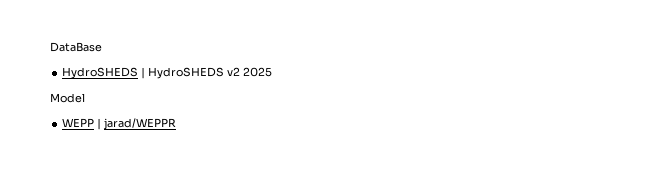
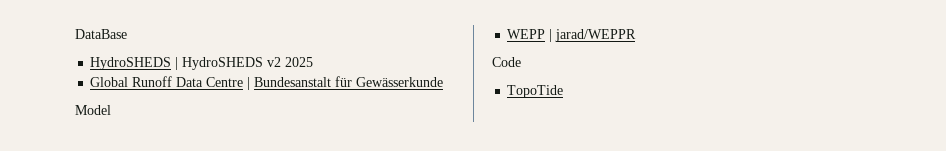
+ Global Runoff Data Centre | Bundesanstalt für Gewässerkunde
+ Code
+ TopoTide

